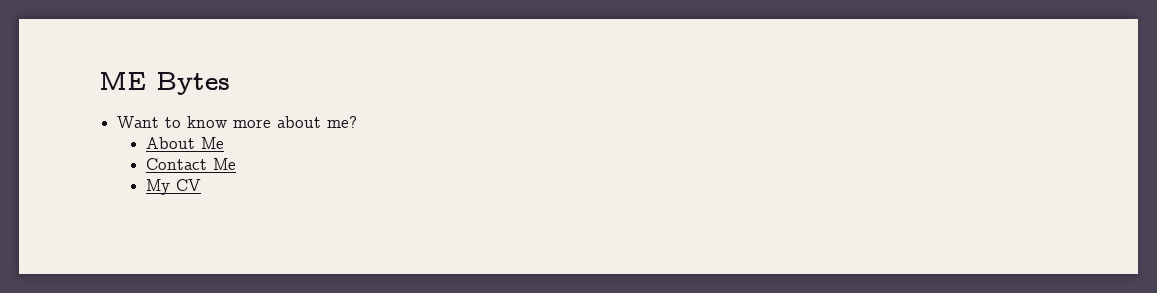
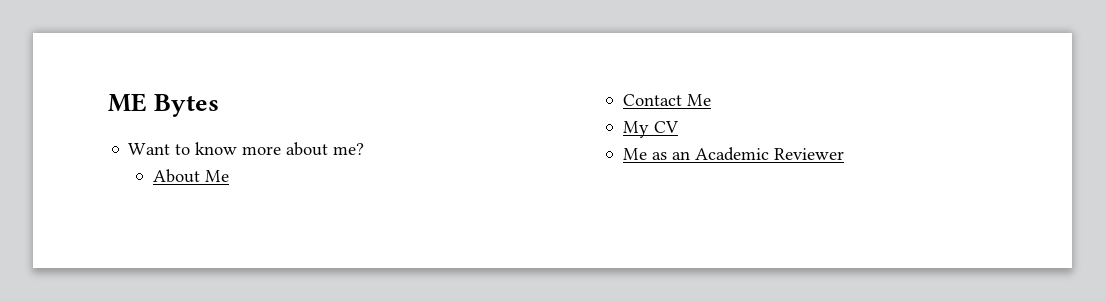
+ Me as an Academic Reviewer

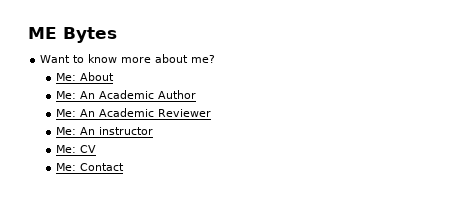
- About Me
- Contact Me
- My CV
- Me as an Academic Reviewer
+ Me: About
+ Me: An Academic Author
+ Me: An Academic Reviewer
+ Me: An instructor
+ Me: CV
+ Me: Contact

